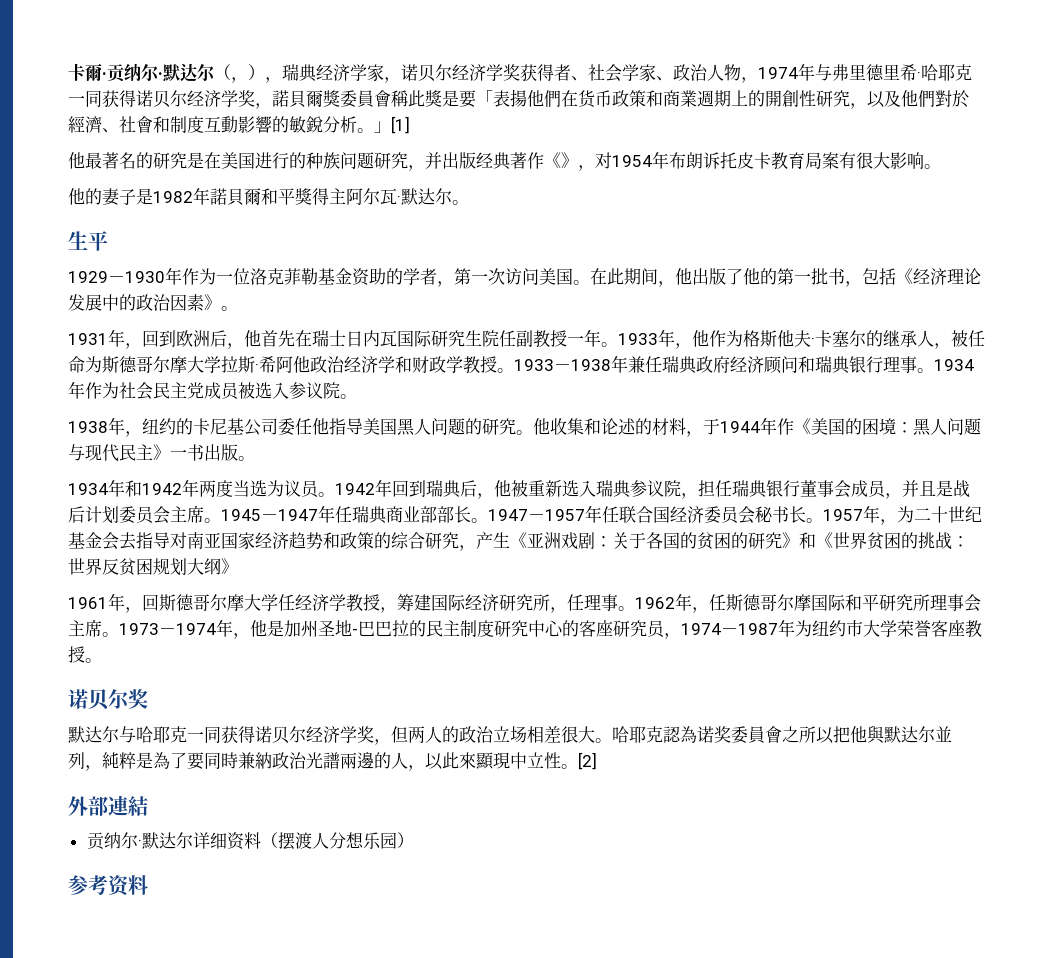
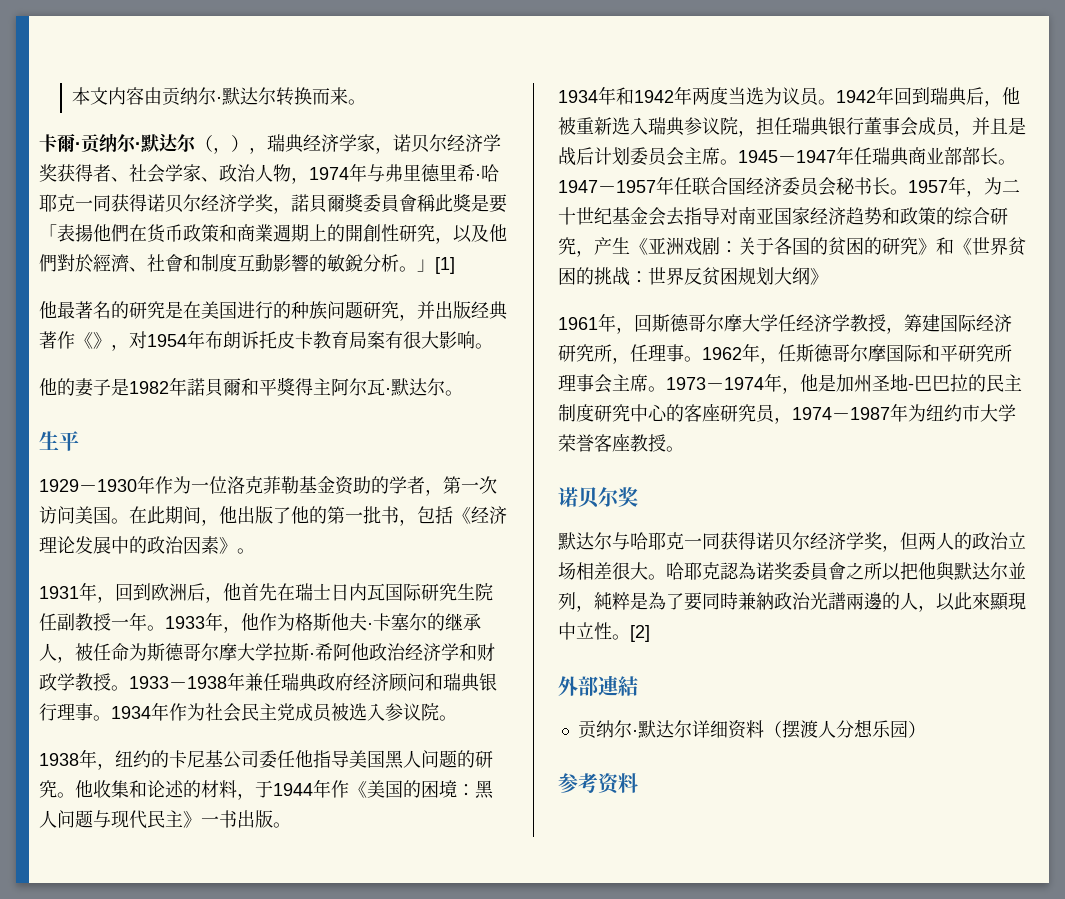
+ 本文内容由贡纳尔·默达尔转换而来。

